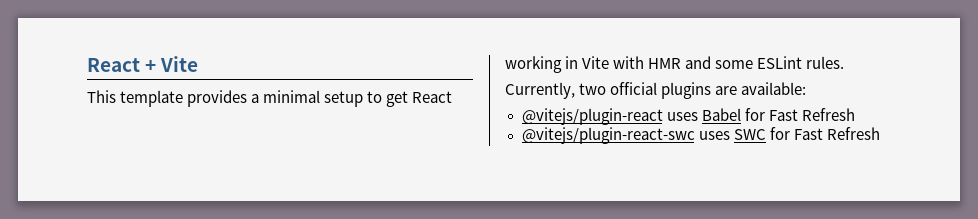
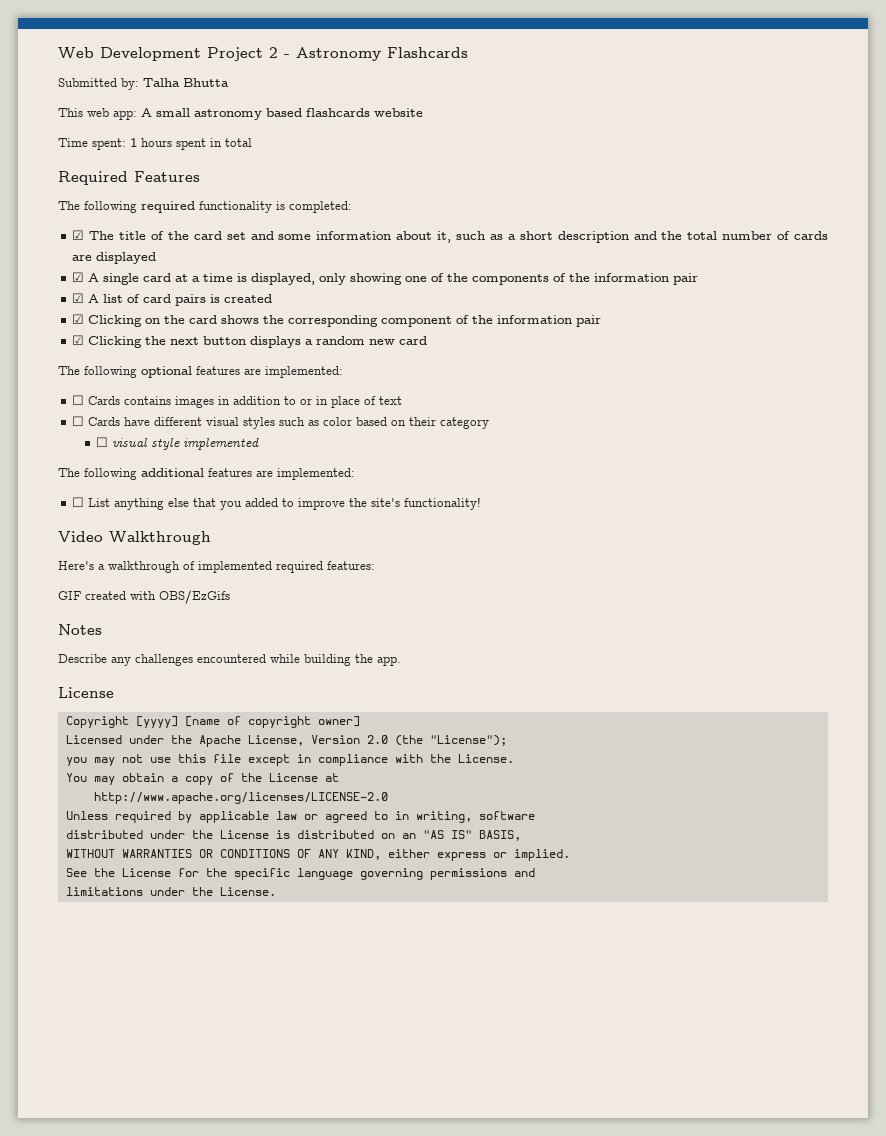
- React + Vite
- This template provides a minimal setup to get React working in Vite with HMR and some ESLint rules.
- Currently, two official plugins are available:
- @vitejs/plugin-react uses Babel for Fast Refresh
- @vitejs/plugin-react-swc uses SWC for Fast Refresh
+ Web Development Project 2 - Astronomy Flashcards
+ Submitted by: Talha Bhutta
+ This web app: A small astronomy based flashcards website
+ Time spent: 1 hours spent in total
+ Required Features
+ The following required functionality is completed:
+ ☑ The title of the card set and some information about it, such as a short description and the total number of cards are displayed
+ ☑ A single card at a time is displayed, only showing one of the components of the information pair
+ ☑ A list of card pairs is created
+ ☑ Clicking on the card shows the corresponding component of the information pair
+ ☑ Clicking the next button displays a random new card
+ The following optional features are implemented:
+ ☐ Cards contains images in addition to or in place of text
+ ☐ Cards have different visual styles such as color based on their category
+ ☐ visual style implemented
+ The following additional features are implemented:
+ ☐ List anything else that you added to improve the site's functionality!
+ Video Walkthrough
+ Here's a walkthrough of implemented required features:
+ GIF created with OBS/EzGifs
+ Notes
+ Describe any challenges encountered while building the app.
+ License
+ Copyright [yyyy] [name of copyright owner]
+ Licensed under the Apache License, Version 2.0 (the "License");
+ you may not use this file except in compliance with the License.
+ You may obtain a copy of the License at
+ http://www.apache.org/licenses/LICENSE-2.0
+ Unless required by applicable law or agreed to in writing, software
+ distributed under the License is distributed on an "AS IS" BASIS,
+ WITHOUT WARRANTIES OR CONDITIONS OF ANY KIND, either express or implied.
+ See the License for the specific language governing permissions and
+ limitations under the License.

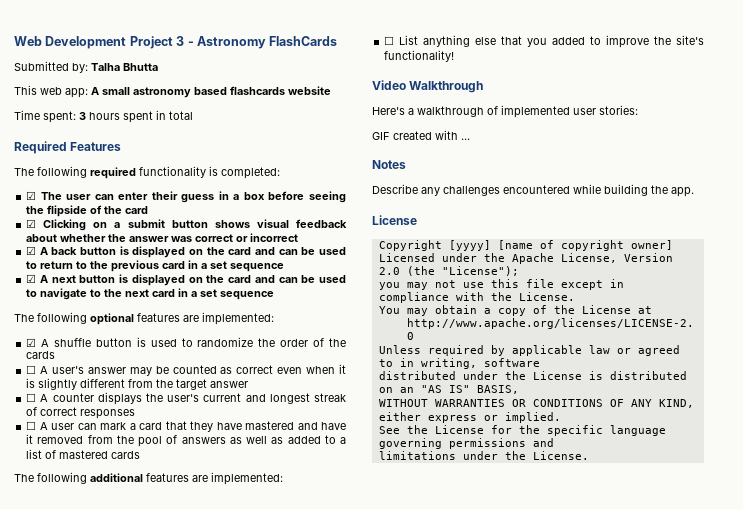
- Web Development Project 2 - Astronomy Flashcards
+ Web Development Project 3 - Astronomy FlashCards
- Time spent: 1 hours spent in total
+ Time spent: 3 hours spent in total
- ☑ The title of the card set and some information about it, such as a short description and the total number of cards are displayed
- ☑ A single card at a time is displayed, only showing one of the components of the information pair
- ☑ A list of card pairs is created
- ☑ Clicking on the card shows the corresponding component of the information pair
- ☑ Clicking the next button displays a random new card
+ ☑ The user can enter their guess in a box before seeing the flipside of the card
+ ☑ Clicking on a submit button shows visual feedback about whether the answer was correct or incorrect
+ ☑ A back button is displayed on the card and can be used to return to the previous card in a set sequence
+ ☑ A next button is displayed on the card and can be used to navigate to the next card in a set sequence
- ☐ Cards contains images in addition to or in place of text
- ☐ Cards have different visual styles such as color based on their category
- ☐ visual style implemented
+ ☑ A shuffle button is used to randomize the order of the cards
+ ☐ A user's answer may be counted as correct even when it is slightly different from the target answer
+ ☐ A counter displays the user's current and longest streak of correct responses
+ ☐ A user can mark a card that they have mastered and have it removed from the pool of answers as well as added to a list of mastered cards
- Here's a walkthrough of implemented required features:
+ Here's a walkthrough of implemented user stories:
- GIF created with OBS/EzGifs
+ GIF created with ...

